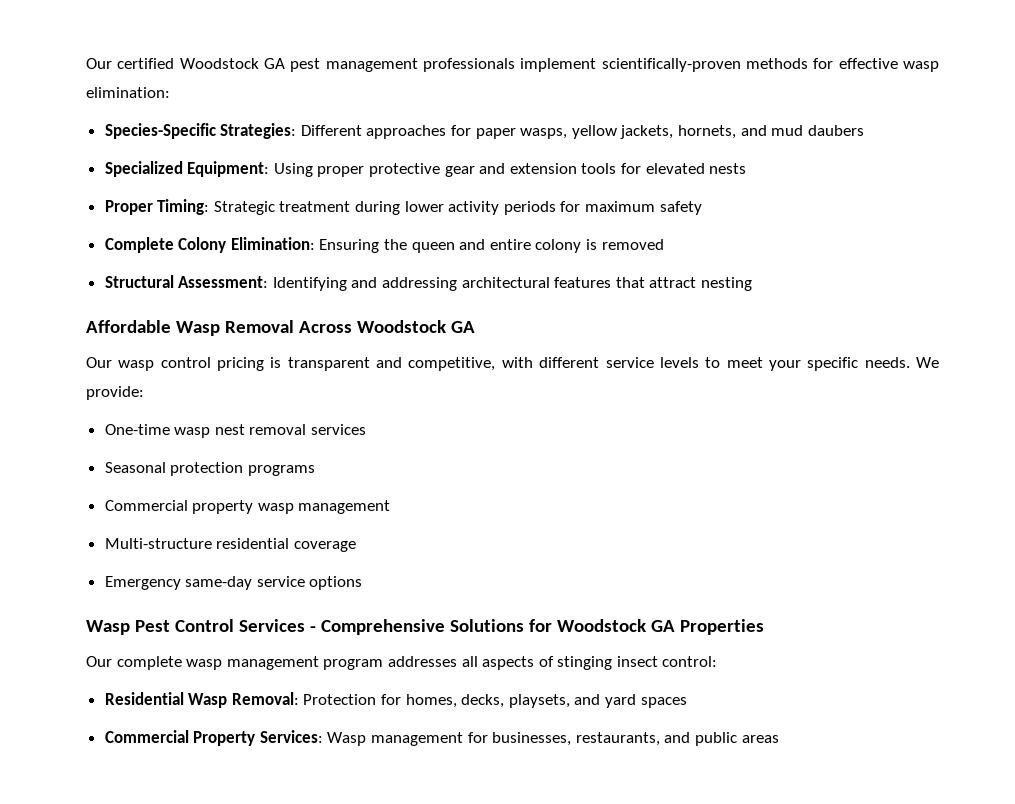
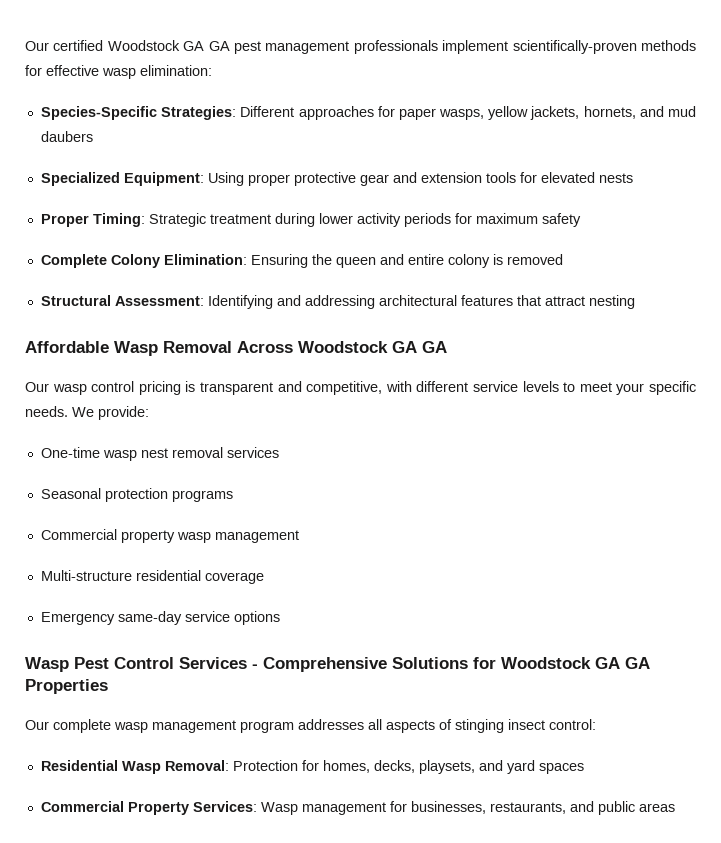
- Our certified Woodstock GA pest management professionals implement scientifically-proven methods for effective wasp elimination:
+ Our certified Woodstock GA GA pest management professionals implement scientifically-proven methods for effective wasp elimination:
- Affordable Wasp Removal Across Woodstock GA
+ Affordable Wasp Removal Across Woodstock GA GA
- Wasp Pest Control Services - Comprehensive Solutions for Woodstock GA Properties
+ Wasp Pest Control Services - Comprehensive Solutions for Woodstock GA GA Properties

